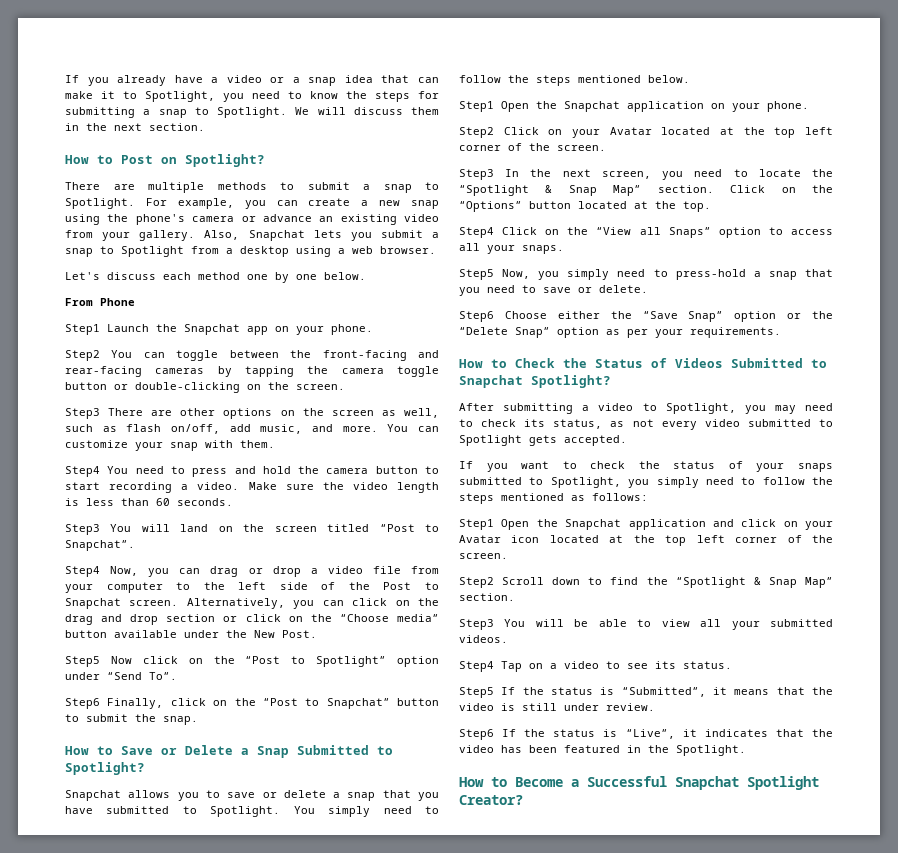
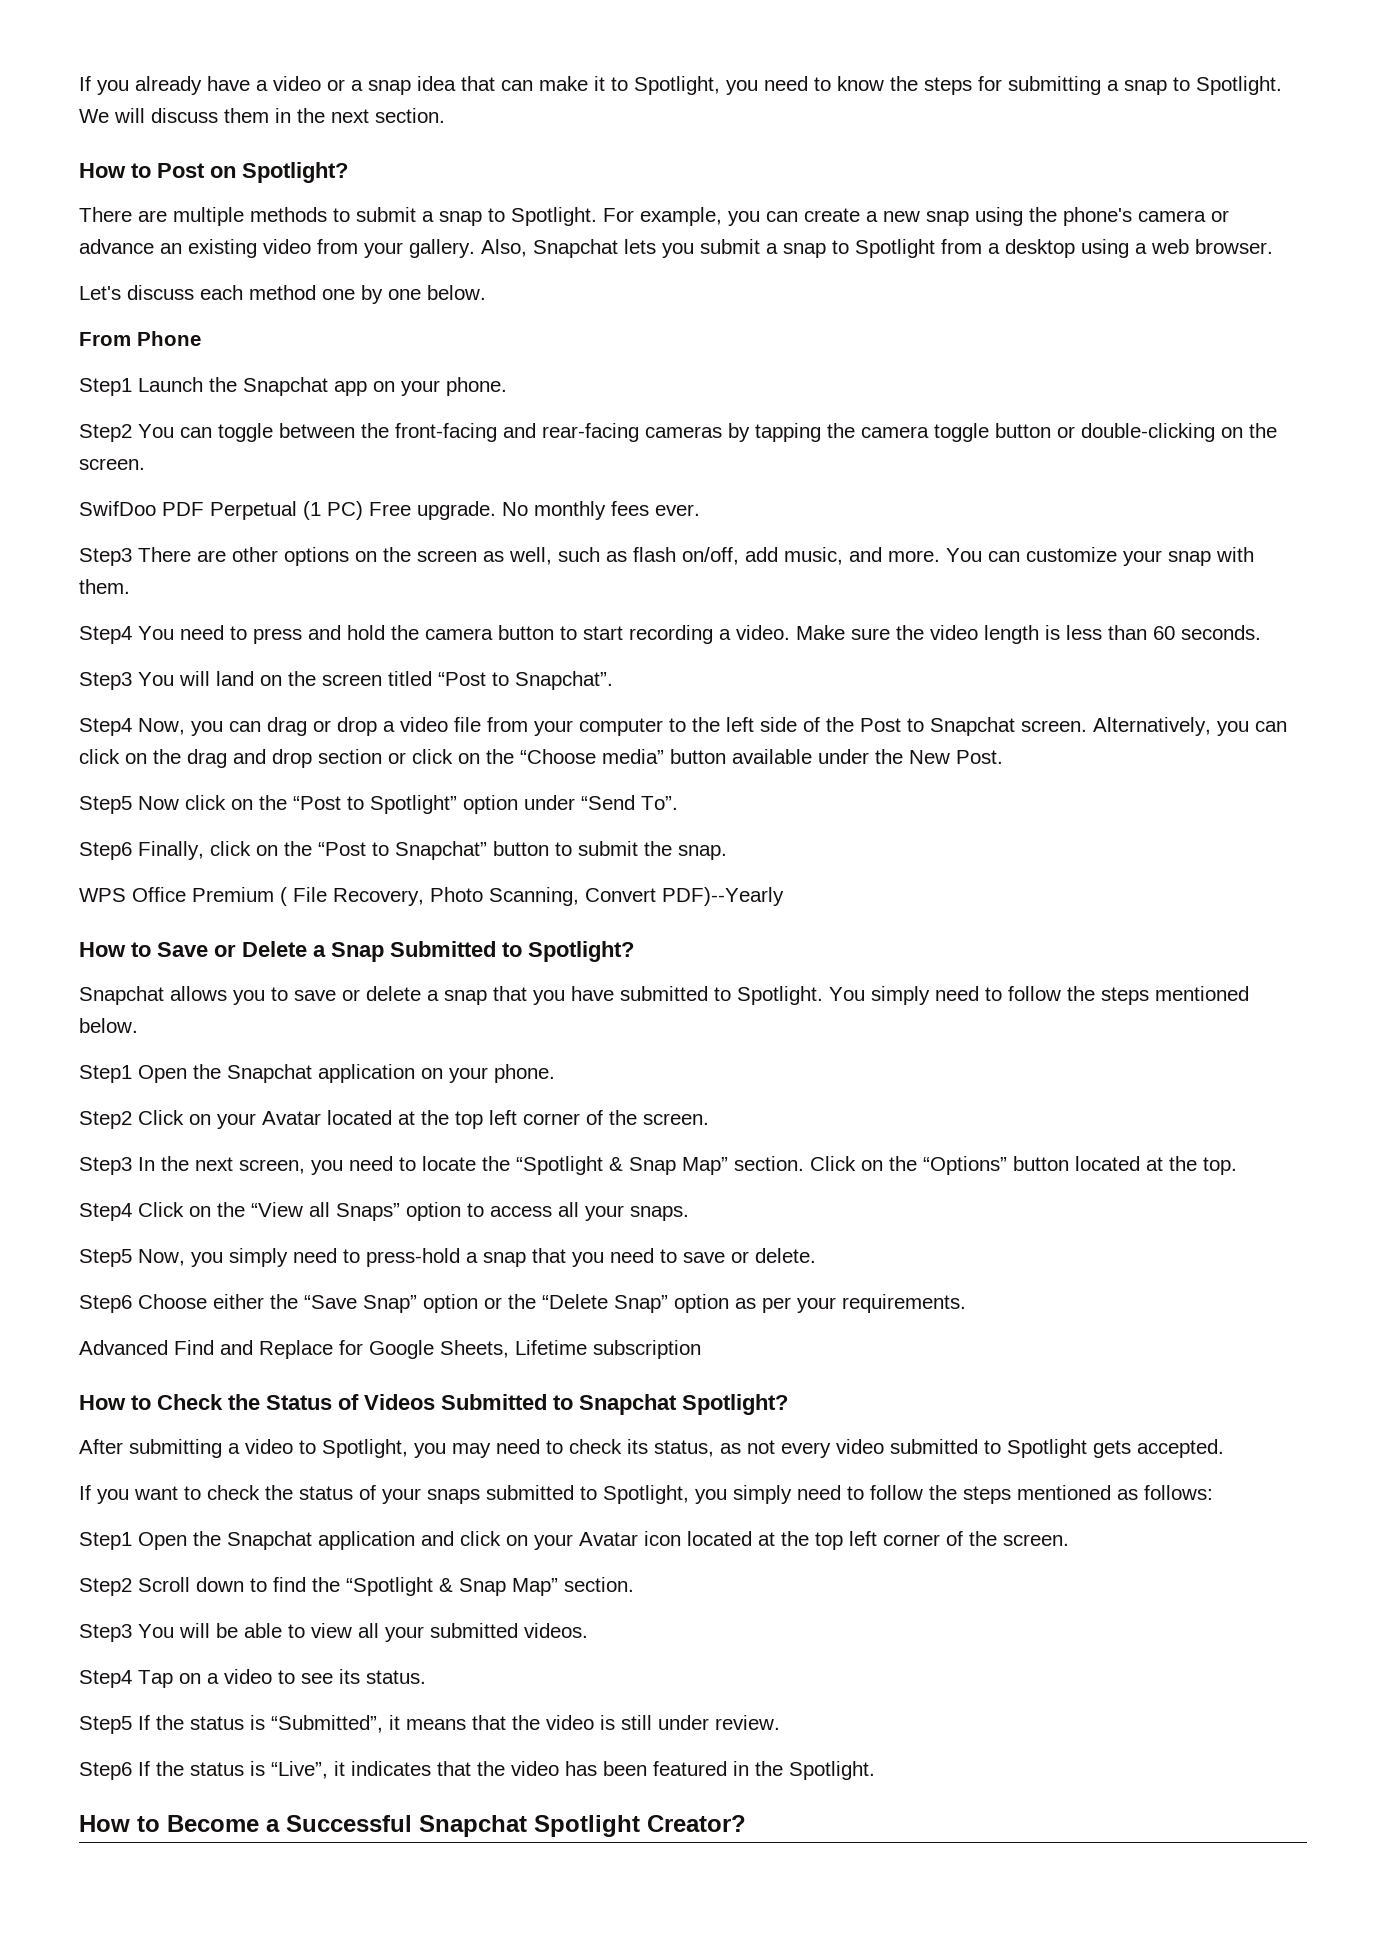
+ SwifDoo PDF Perpetual (1 PC) Free upgrade. No monthly fees ever.
+ WPS Office Premium ( File Recovery, Photo Scanning, Convert PDF)--Yearly
+ Advanced Find and Replace for Google Sheets, Lifetime subscription

